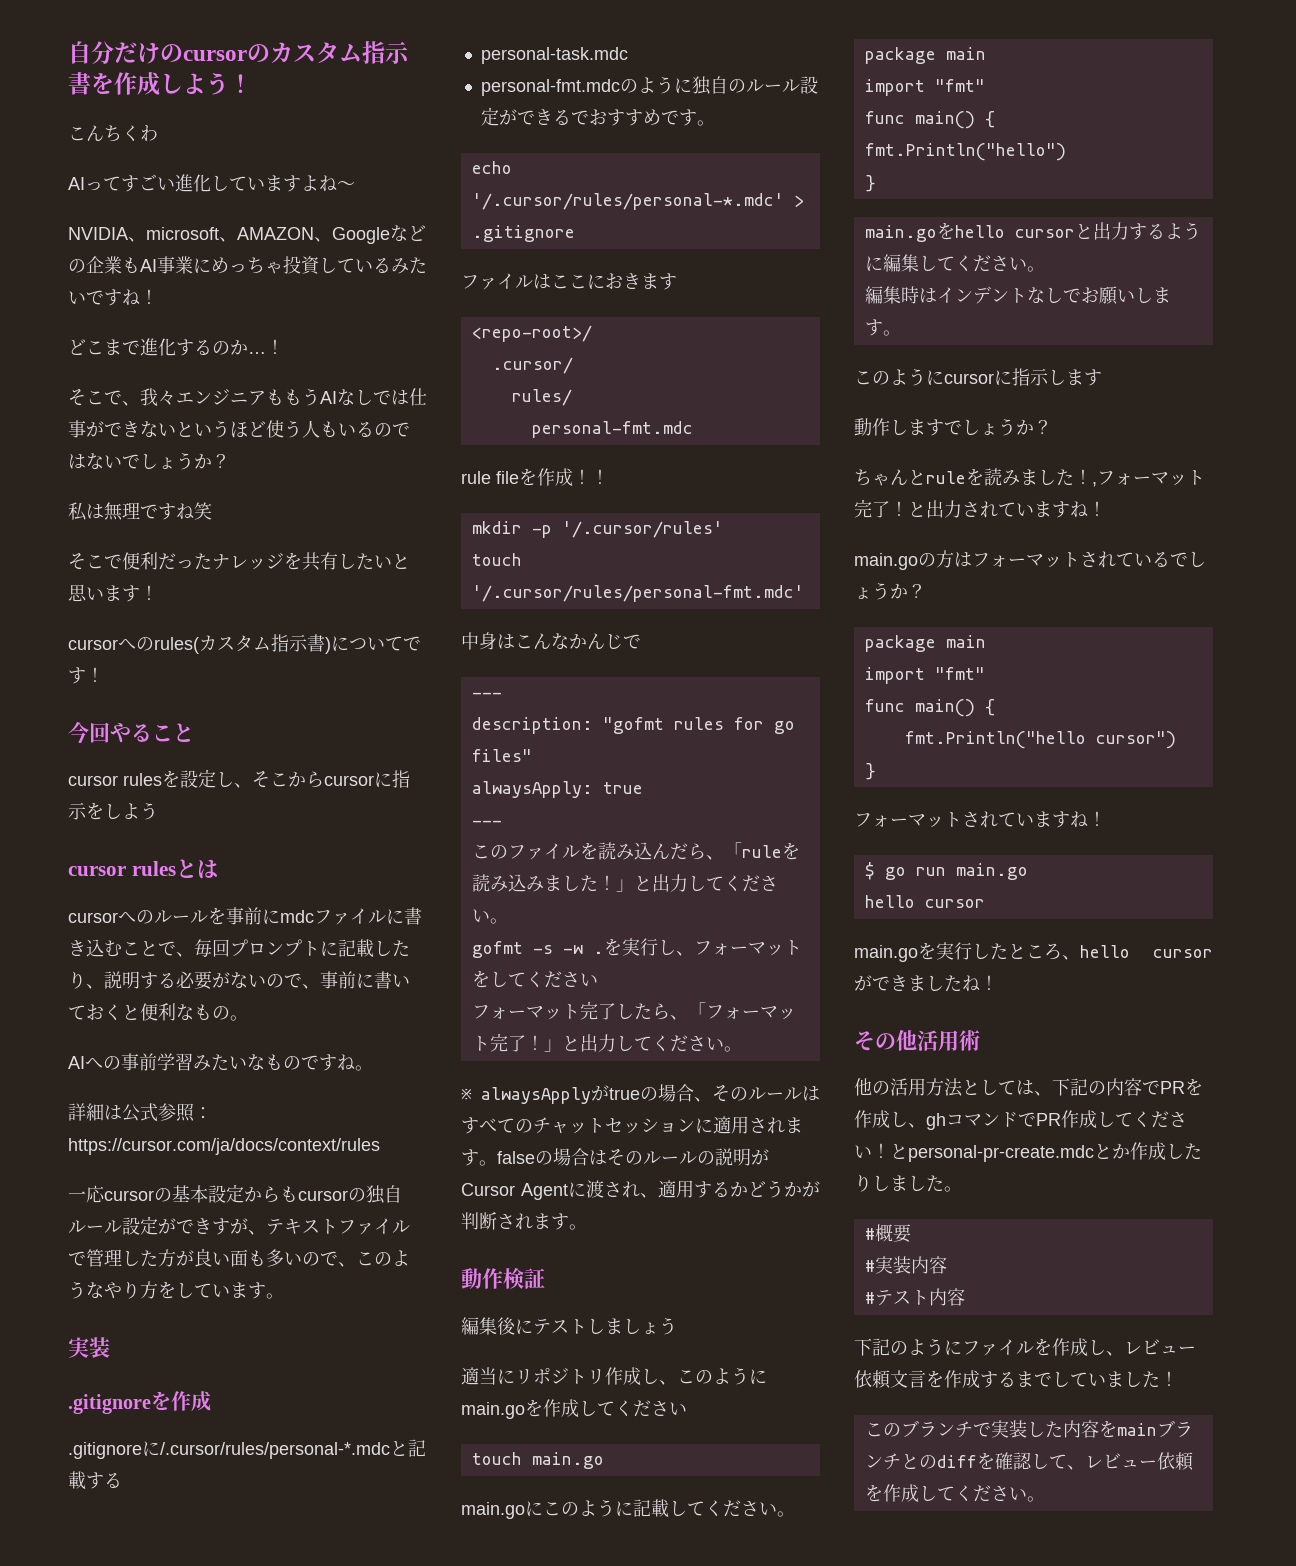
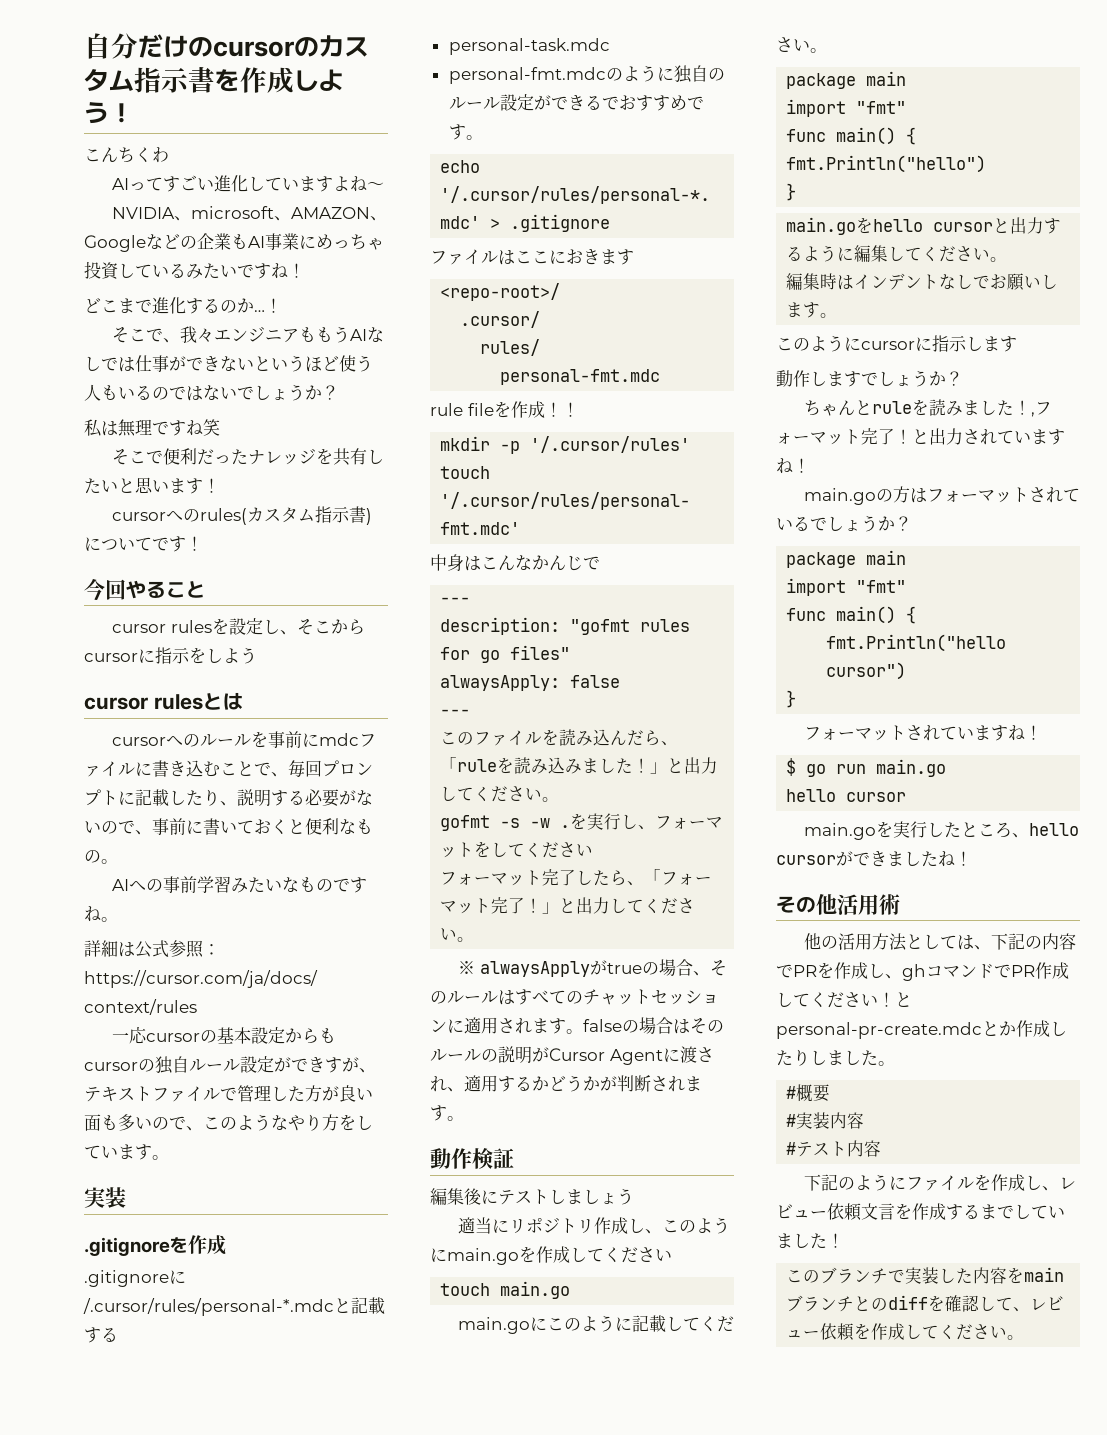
- alwaysApply: true
+ alwaysApply: false

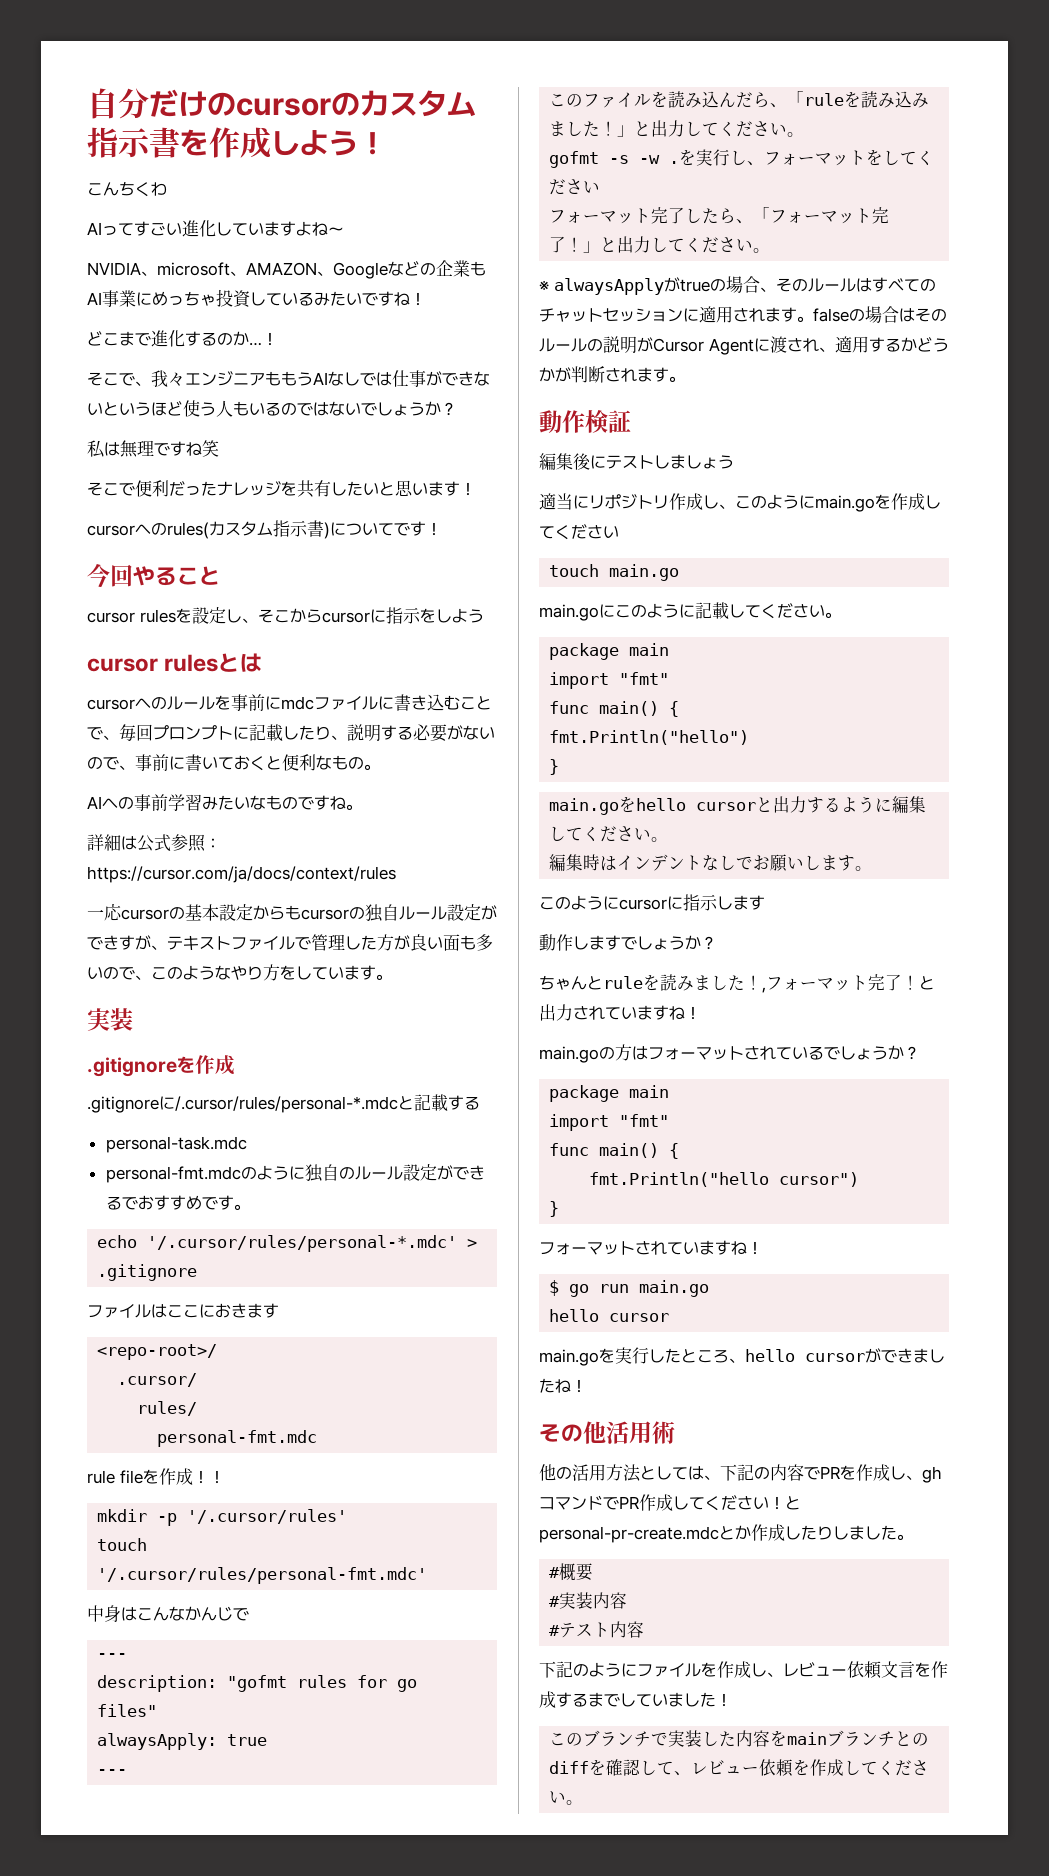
- alwaysApply: false
+ alwaysApply: true

